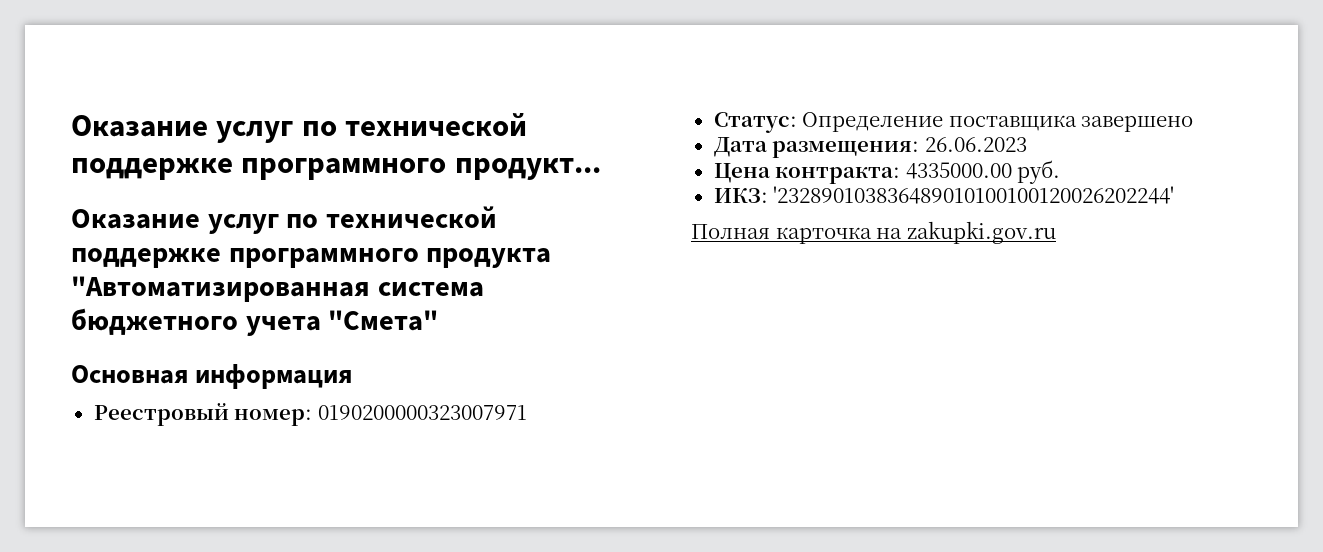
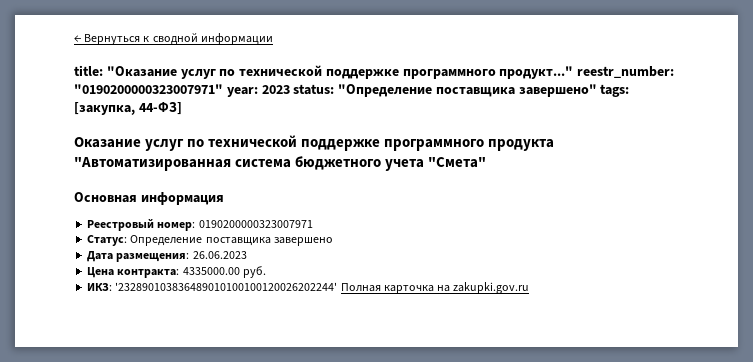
- Оказание услуг по технической поддержке программного продукт...
+ ← Вернуться к сводной информации
+ title: "Оказание услуг по технической поддержке программного продукт..." reestr_number: "0190200000323007971" year: 2023 status: "Определение поставщика завершено" tags: [закупка, 44-ФЗ]
- ИКЗ: '232890103836489010100100120026202244'
- Полная карточка на zakupki.gov.ru
+ ИКЗ: '232890103836489010100100120026202244' Полная карточка на zakupki.gov.ru

